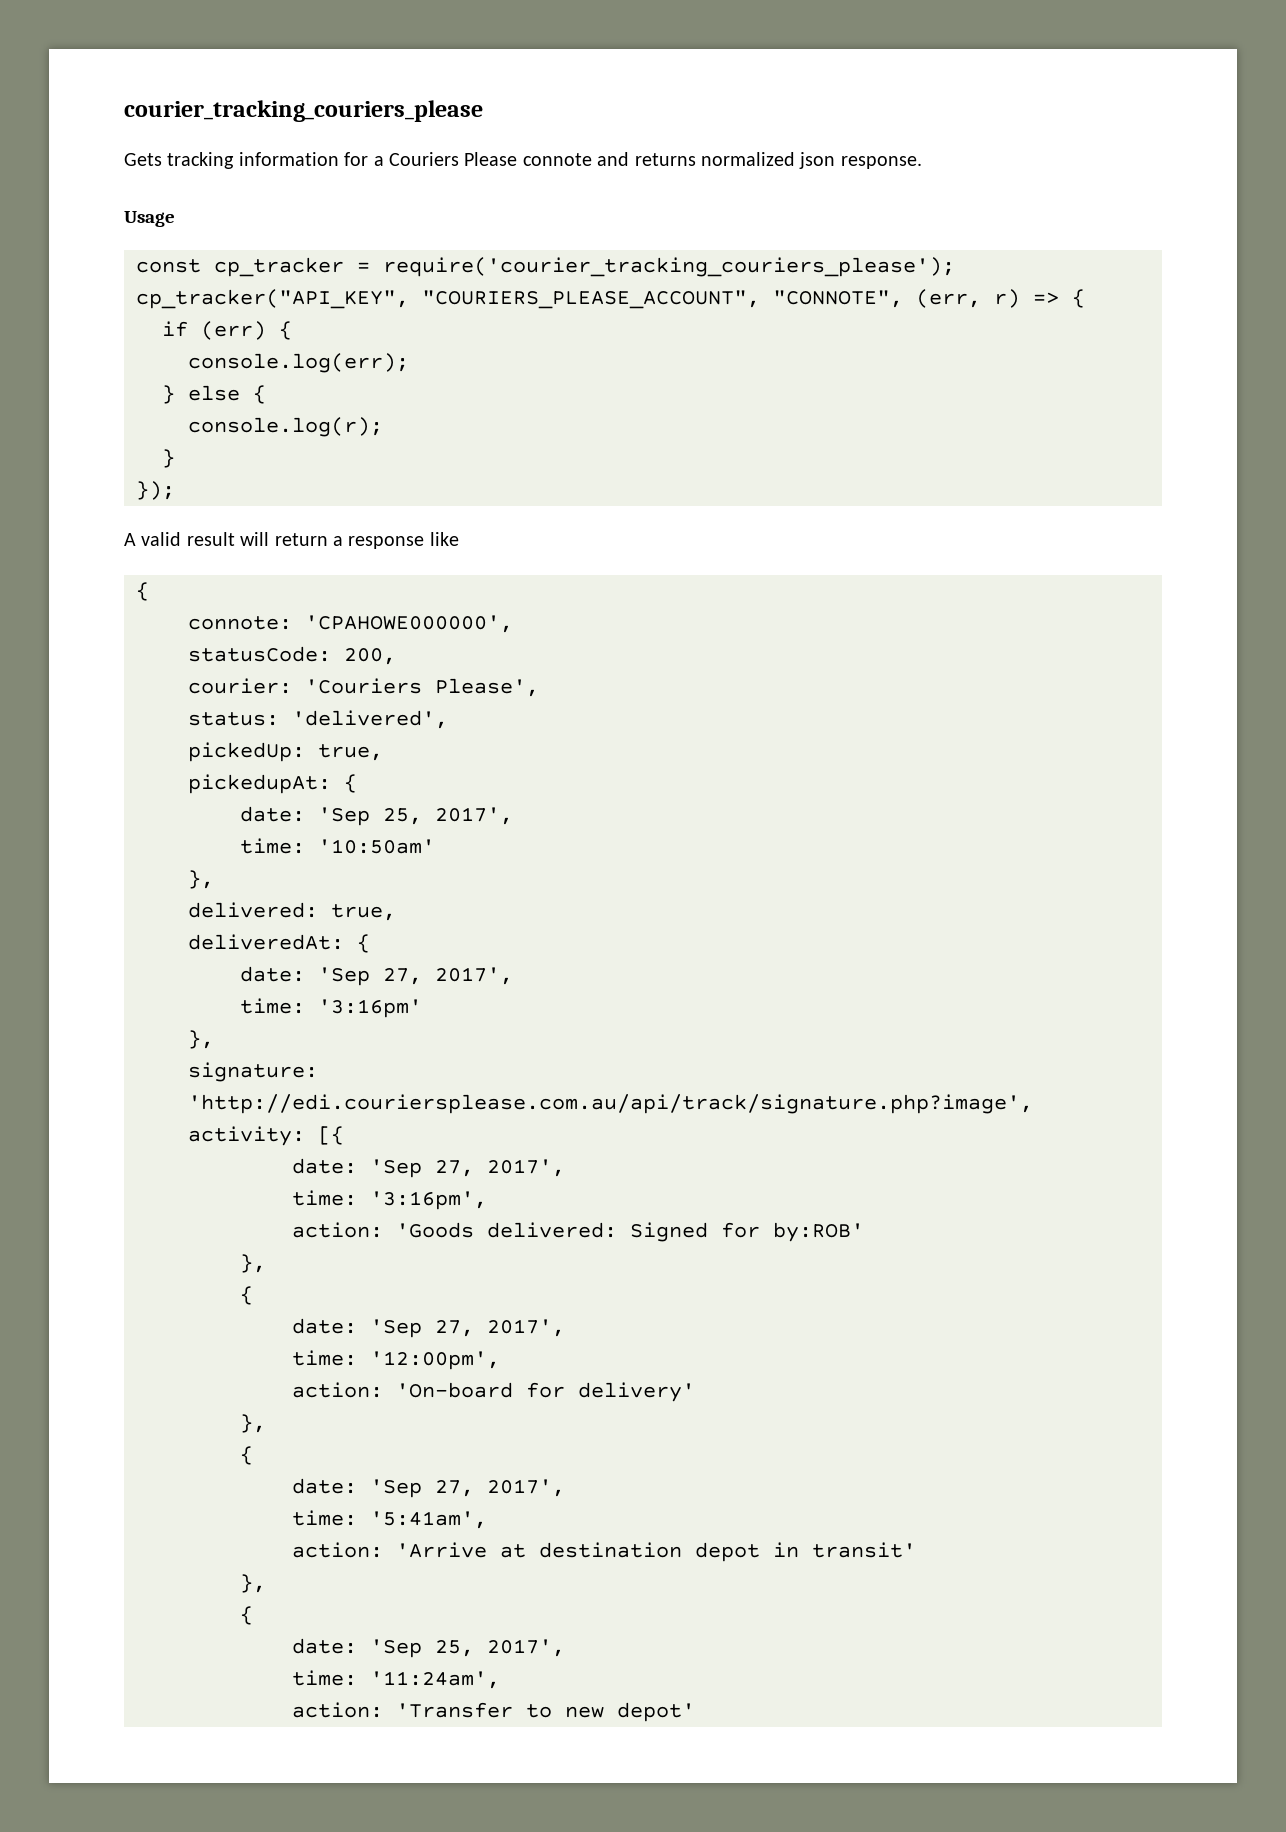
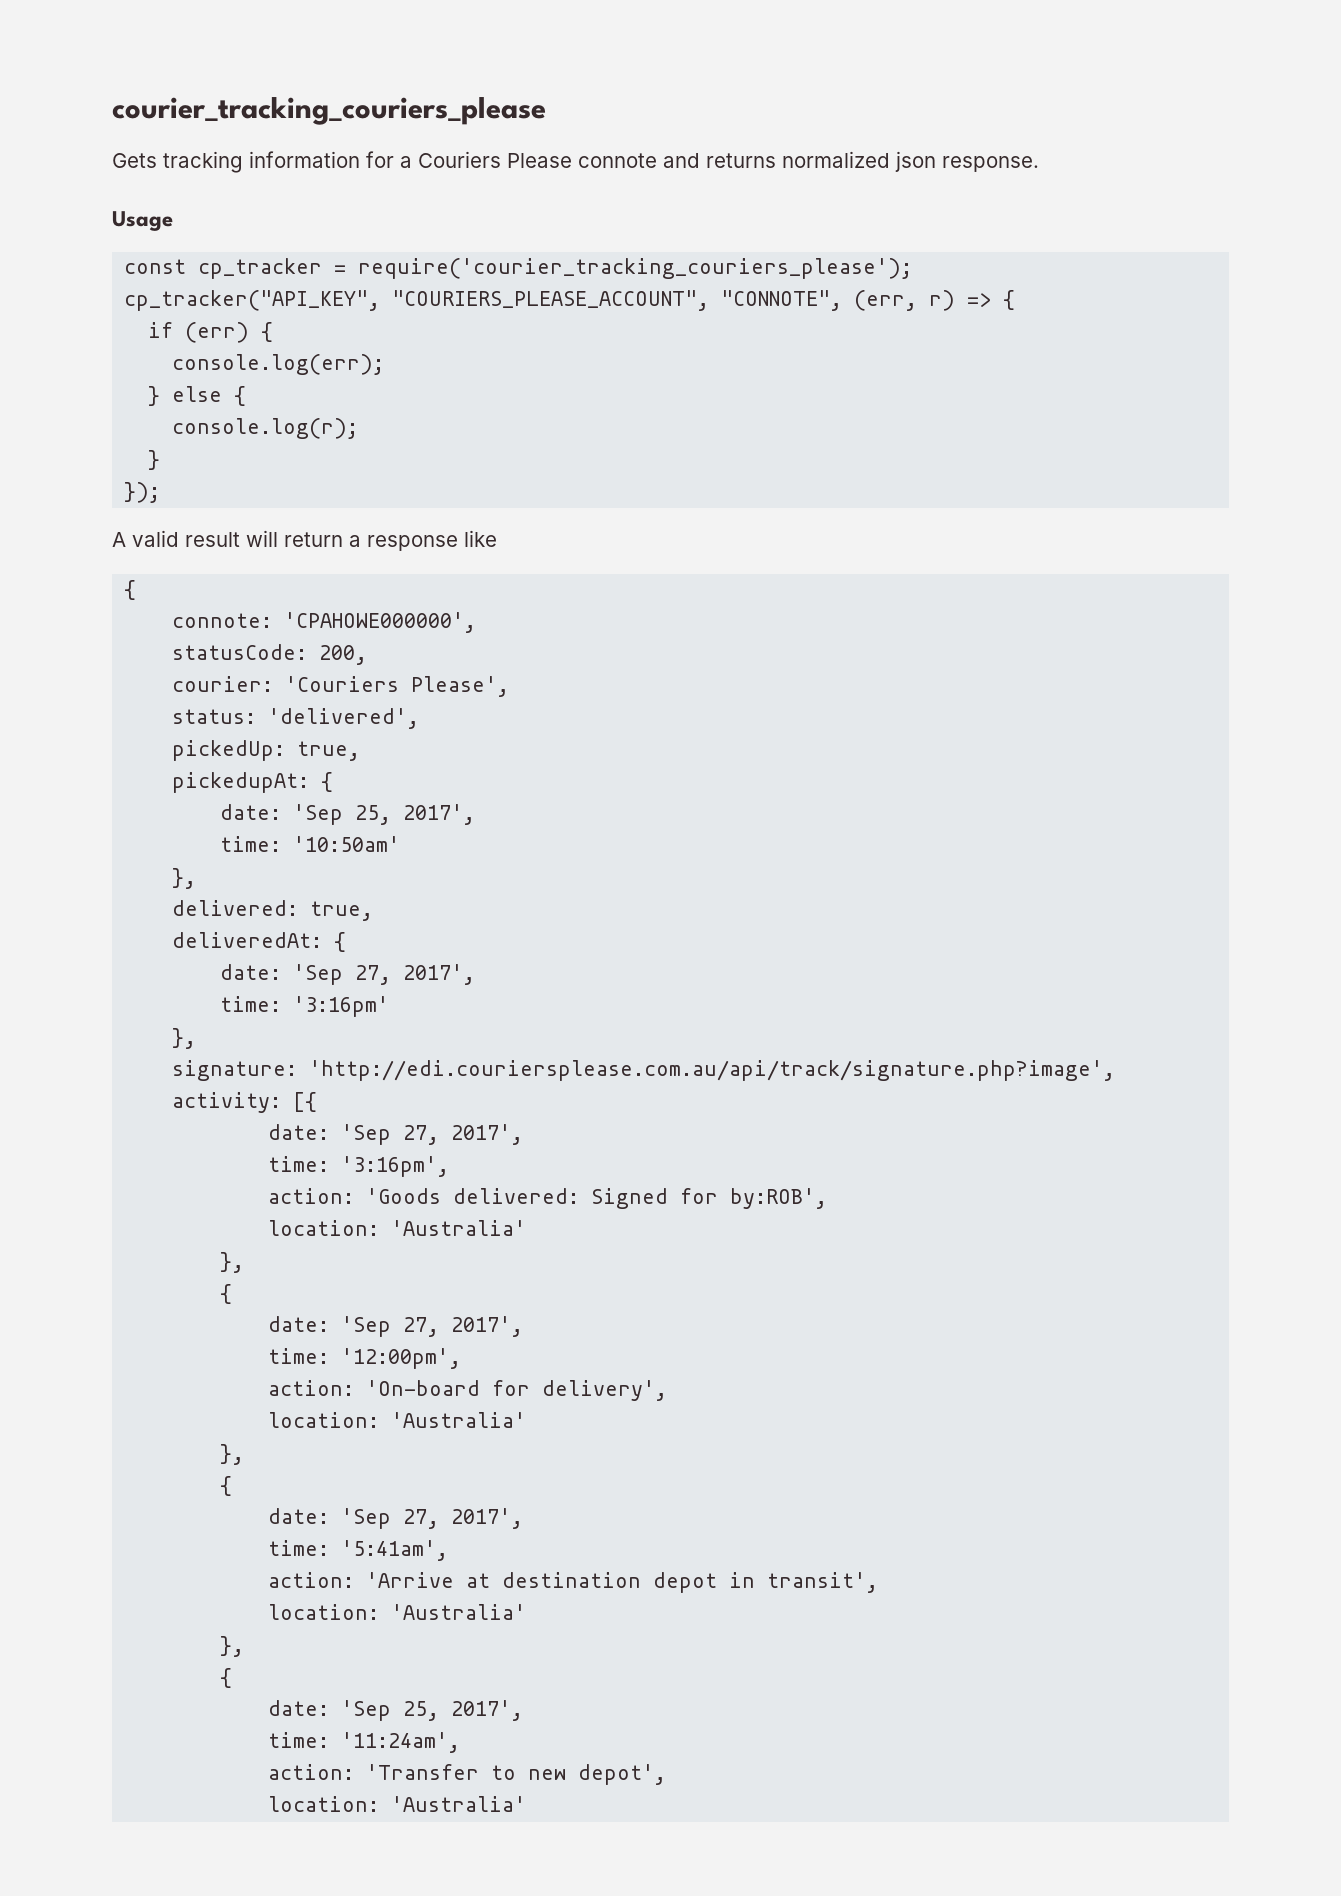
- action: 'Goods delivered: Signed for by:ROB'
+ action: 'Goods delivered: Signed for by:ROB',
+ location: 'Australia'
- action: 'On-board for delivery'
+ action: 'On-board for delivery',
+ location: 'Australia'
- action: 'Arrive at destination depot in transit'
+ action: 'Arrive at destination depot in transit',
+ location: 'Australia'
- action: 'Transfer to new depot'
+ action: 'Transfer to new depot',
+ location: 'Australia'

